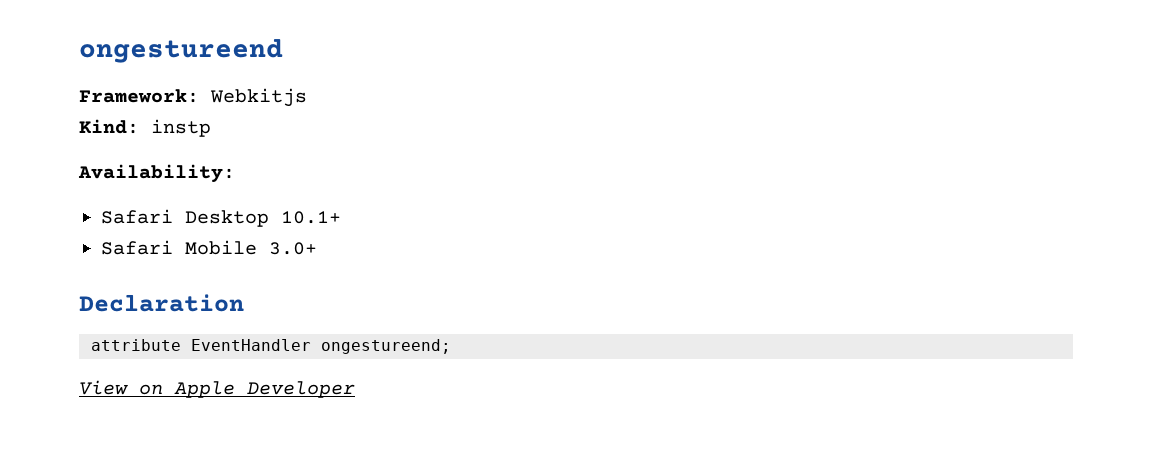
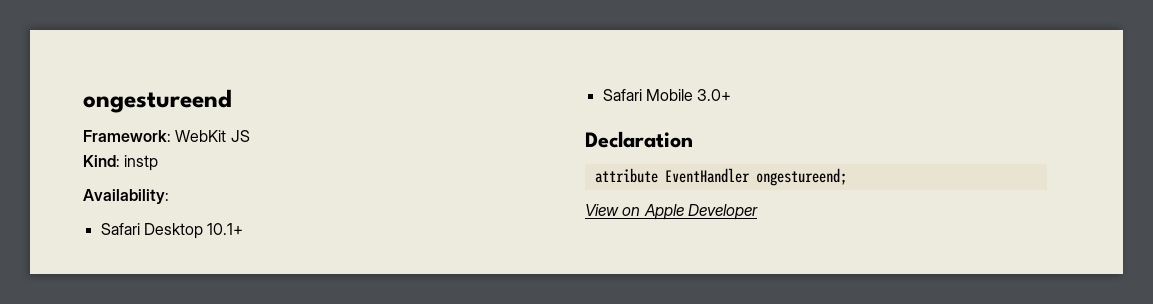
- Framework: Webkitjs
+ Framework: WebKit JS

